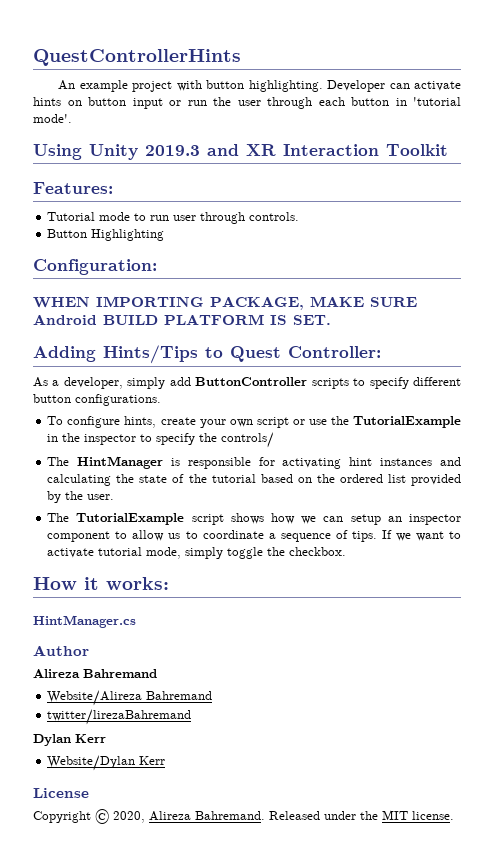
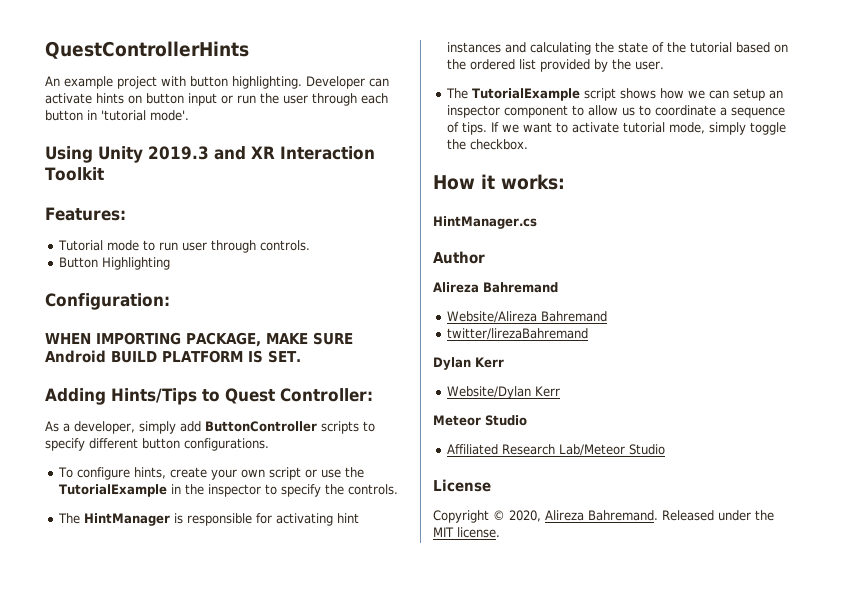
- To configure hints, create your own script or use the TutorialExample in the inspector to specify the controls/
+ To configure hints, create your own script or use the TutorialExample in the inspector to specify the controls.
+ Meteor Studio
+ Affiliated Research Lab/Meteor Studio

